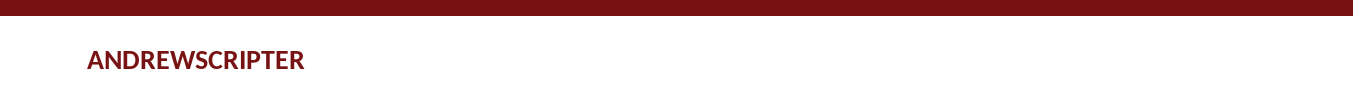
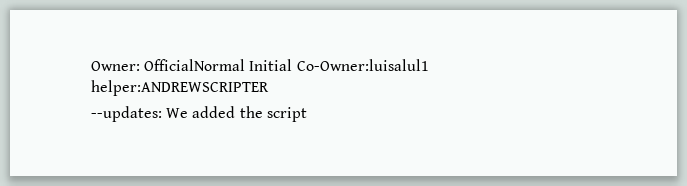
- ANDREWSCRIPTER
+ Owner: OfficialNormal Initial Co-Owner:luisalul1 helper:ANDREWSCRIPTER
+ --updates: We added the script

